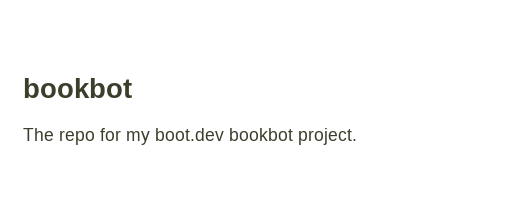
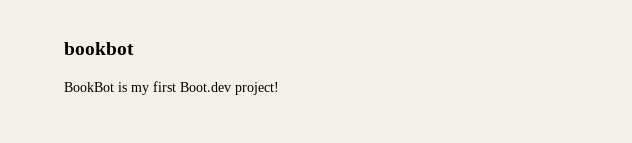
- The repo for my boot.dev bookbot project.
+ BookBot is my first Boot.dev project!

